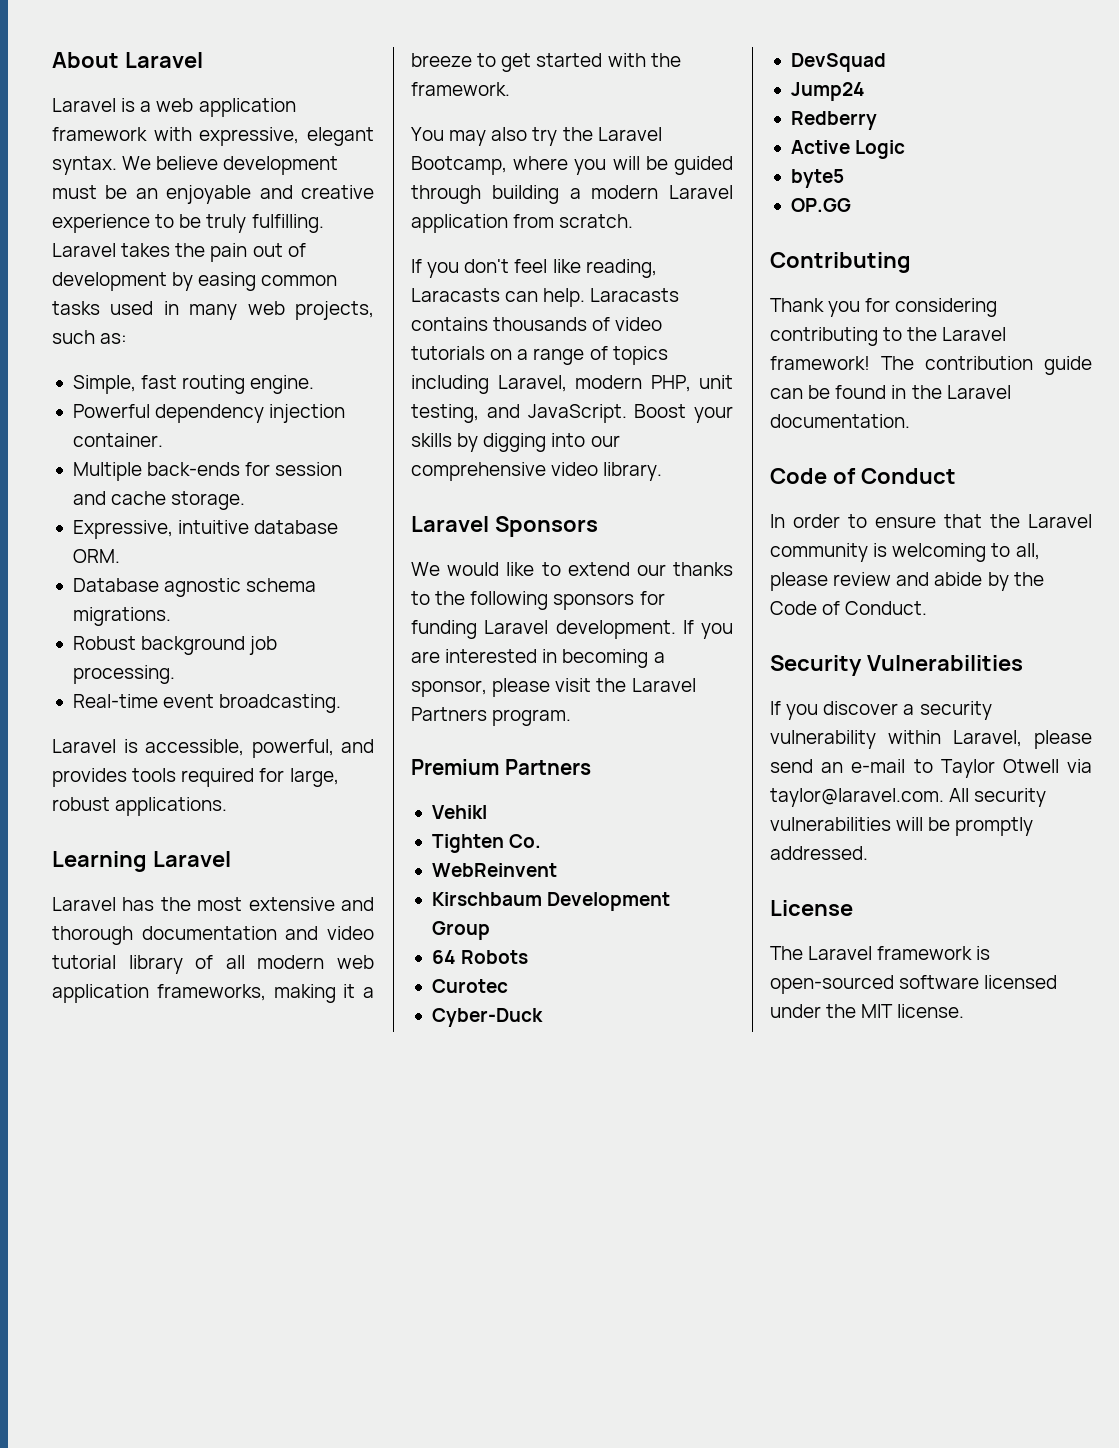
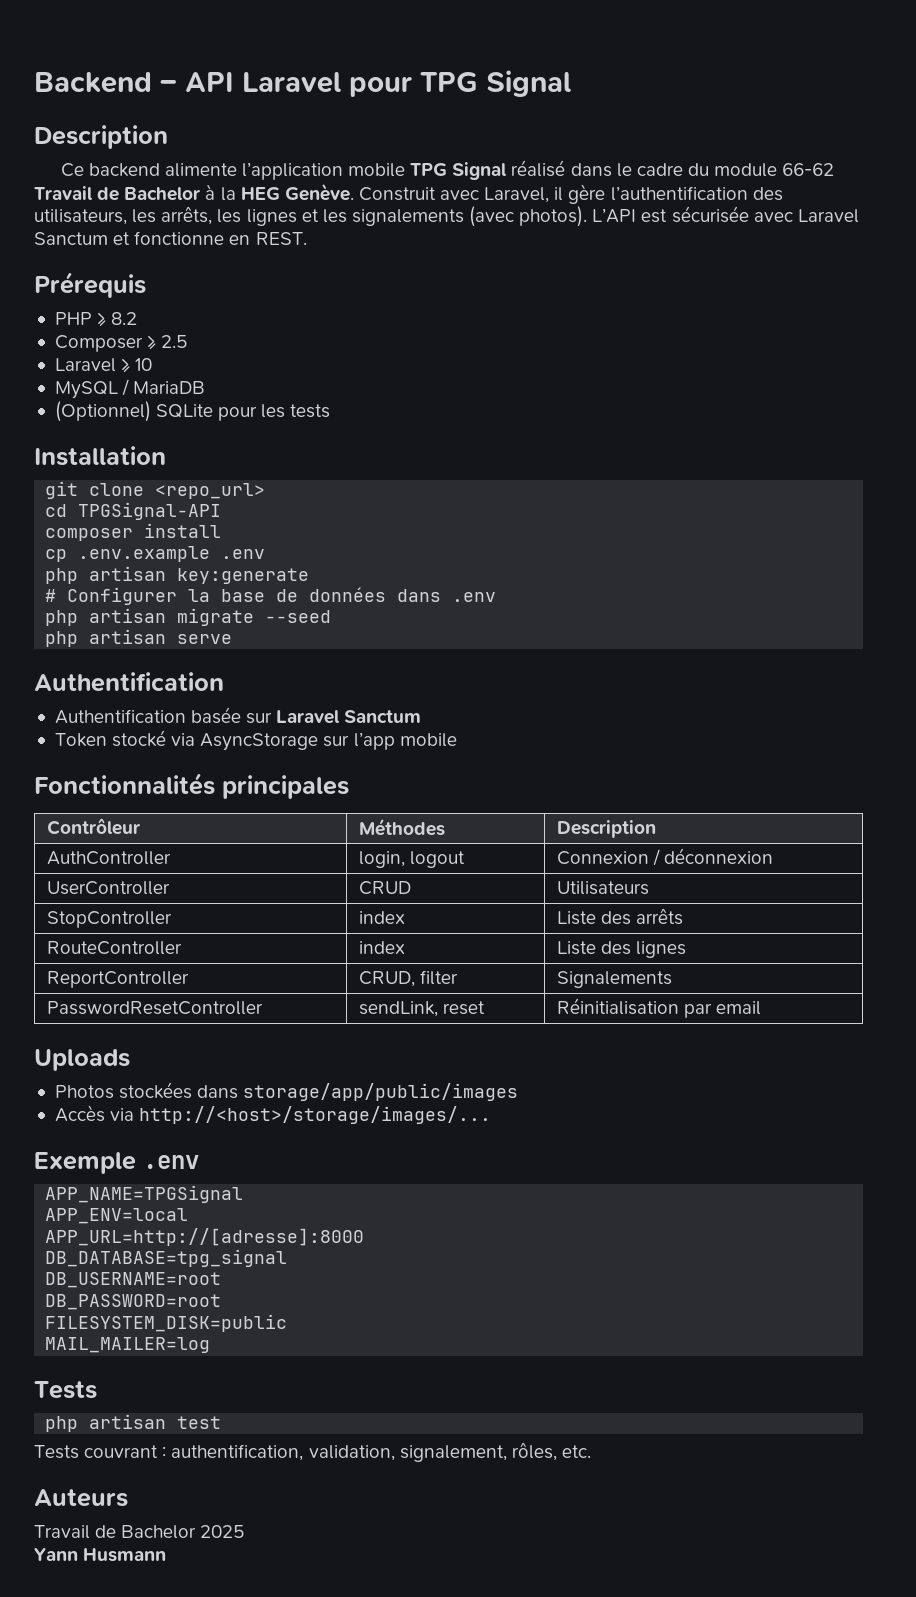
- About Laravel
- Laravel is a web application framework with expressive, elegant syntax. We believe development must be an enjoyable and creative experience to be truly fulfilling. Laravel takes the pain out of development by easing common tasks used in many web projects, such as:
- Simple, fast routing engine.
- Powerful dependency injection container.
- Multiple back-ends for session and cache storage.
- Expressive, intuitive database ORM.
- Database agnostic schema migrations.
- Robust background job processing.
- Real-time event broadcasting.
- Laravel is accessible, powerful, and provides tools required for large, robust applications.
- Learning Laravel
- Laravel has the most extensive and thorough documentation and video tutorial library of all modern web application frameworks, making it a breeze to get started with the framework.
- You may also try the Laravel Bootcamp, where you will be guided through building a modern Laravel application from scratch.
- If you don't feel like reading, Laracasts can help. Laracasts contains thousands of video tutorials on a range of topics including Laravel, modern PHP, unit testing, and JavaScript. Boost your skills by digging into our comprehensive video library.
- Laravel Sponsors
- We would like to extend our thanks to the following sponsors for funding Laravel development. If you are interested in becoming a sponsor, please visit the Laravel Partners program.
- Premium Partners
- Vehikl
- Tighten Co.
- WebReinvent
- Kirschbaum Development Group
- 64 Robots
- Curotec
- Cyber-Duck
- DevSquad
- Jump24
- Redberry
- Active Logic
- byte5
- OP.GG
- Contributing
- Thank you for considering contributing to the Laravel framework! The contribution guide can be found in the Laravel documentation.
- Code of Conduct
- In order to ensure that the Laravel community is welcoming to all, please review and abide by the Code of Conduct.
- Security Vulnerabilities
- If you discover a security vulnerability within Laravel, please send an e-mail to Taylor Otwell via taylor@laravel.com. All security vulnerabilities will be promptly addressed.
- License
- The Laravel framework is open-sourced software licensed under the MIT license.
+ Backend – API Laravel pour TPG Signal
+ Description
+ Ce backend alimente l’application mobile TPG Signal réalisé dans le cadre du module 66-62 Travail de Bachelor à la HEG Genève. Construit avec Laravel, il gère l’authentification des utilisateurs, les arrêts, les lignes et les signalements (avec photos). L’API est sécurisée avec Laravel Sanctum et fonctionne en REST.
+ Prérequis
+ PHP ≥ 8.2
+ Composer ≥ 2.5
+ Laravel ≥ 10
+ MySQL / MariaDB
+ (Optionnel) SQLite pour les tests
+ Installation
+ git clone <repo_url>
+ cd TPGSignal-API
+ composer install
+ cp .env.example .env
+ php artisan key:generate
+ # Configurer la base de données dans .env
+ php artisan migrate --seed
+ php artisan serve
+ Authentification
+ Authentification basée sur Laravel Sanctum
+ Token stocké via AsyncStorage sur l’app mobile
+ Fonctionnalités principales
+ Contrôleur | Méthodes | Description
+ AuthController | login, logout | Connexion / déconnexion
+ UserController | CRUD | Utilisateurs
+ StopController | index | Liste des arrêts
+ RouteController | index | Liste des lignes
+ ReportController | CRUD, filter | Signalements
+ PasswordResetController | sendLink, reset | Réinitialisation par email
+ Uploads
+ Photos stockées dans storage/app/public/images
+ Accès via http://<host>/storage/images/...
+ Exemple .env
+ APP_NAME=TPGSignal
+ APP_ENV=local
+ APP_URL=http://[adresse]:8000
+ DB_DATABASE=tpg_signal
+ DB_USERNAME=root
+ DB_PASSWORD=root
+ FILESYSTEM_DISK=public
+ MAIL_MAILER=log
+ Tests
+ php artisan test
+ Tests couvrant : authentification, validation, signalement, rôles, etc.
+ Auteurs
+ Travail de Bachelor 2025
+ Yann Husmann

